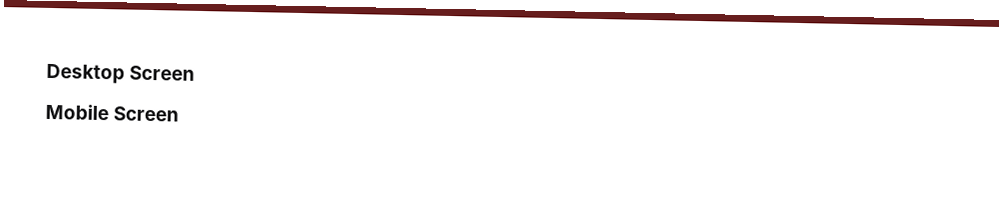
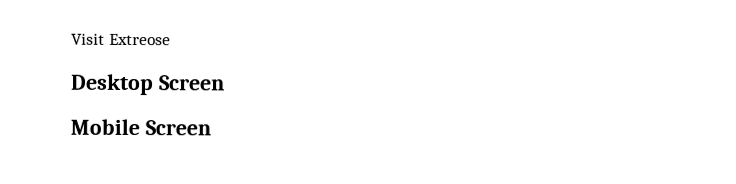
+ Visit Extreose

